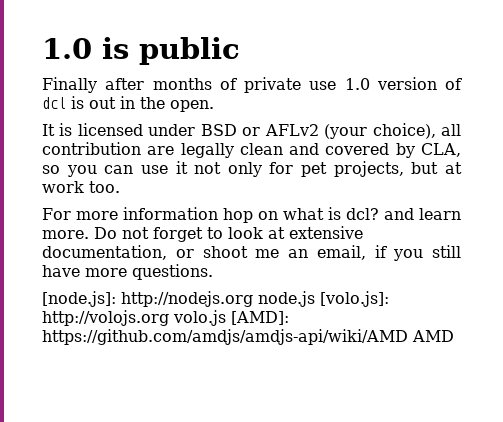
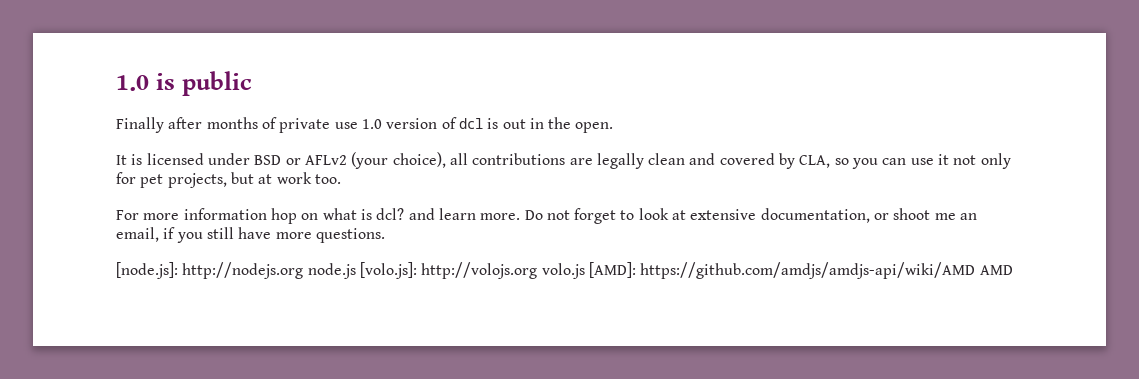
- It is licensed under BSD or AFLv2 (your choice), all contribution are legally clean and covered by CLA, so you can use it not only for pet projects, but at work too.
+ It is licensed under BSD or AFLv2 (your choice), all contributions are legally clean and covered by CLA, so you can use it not only for pet projects, but at work too.

